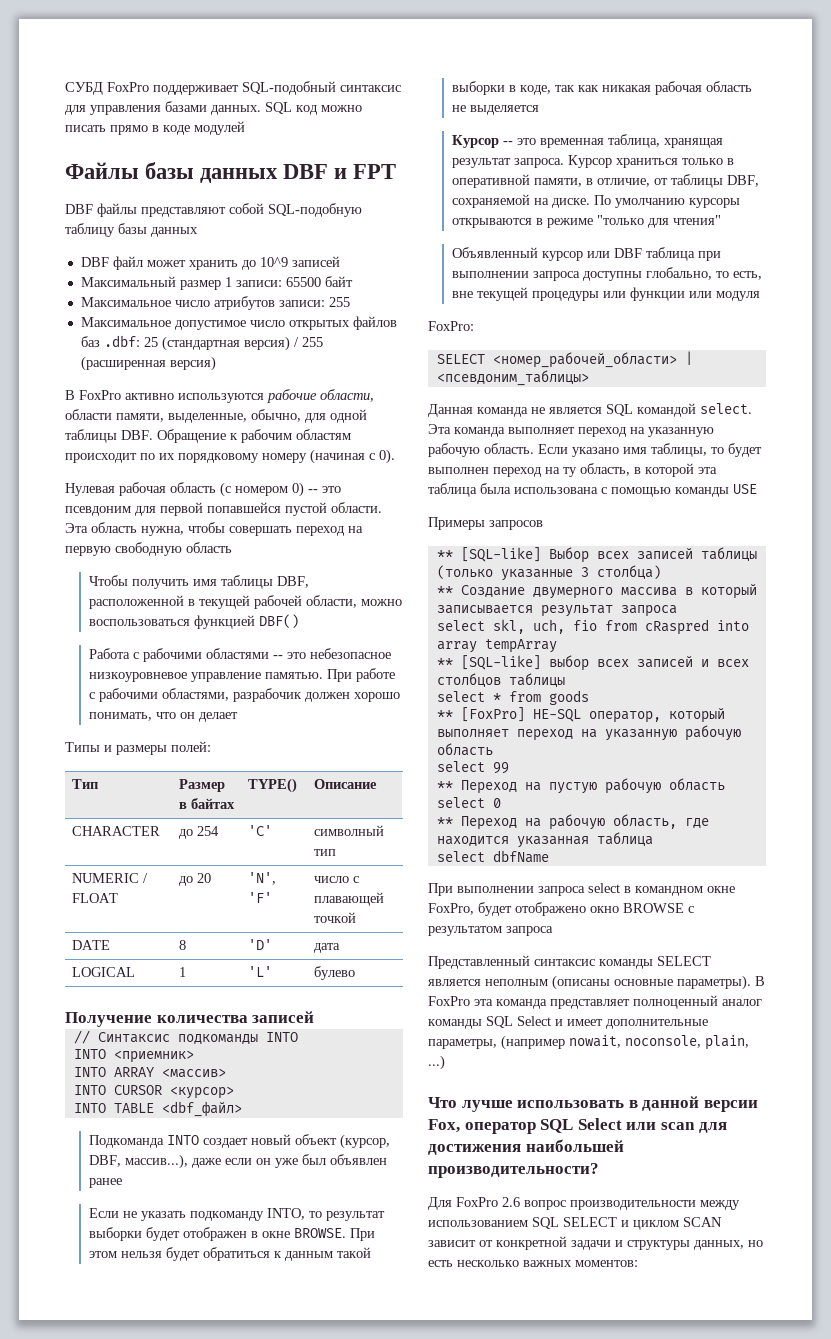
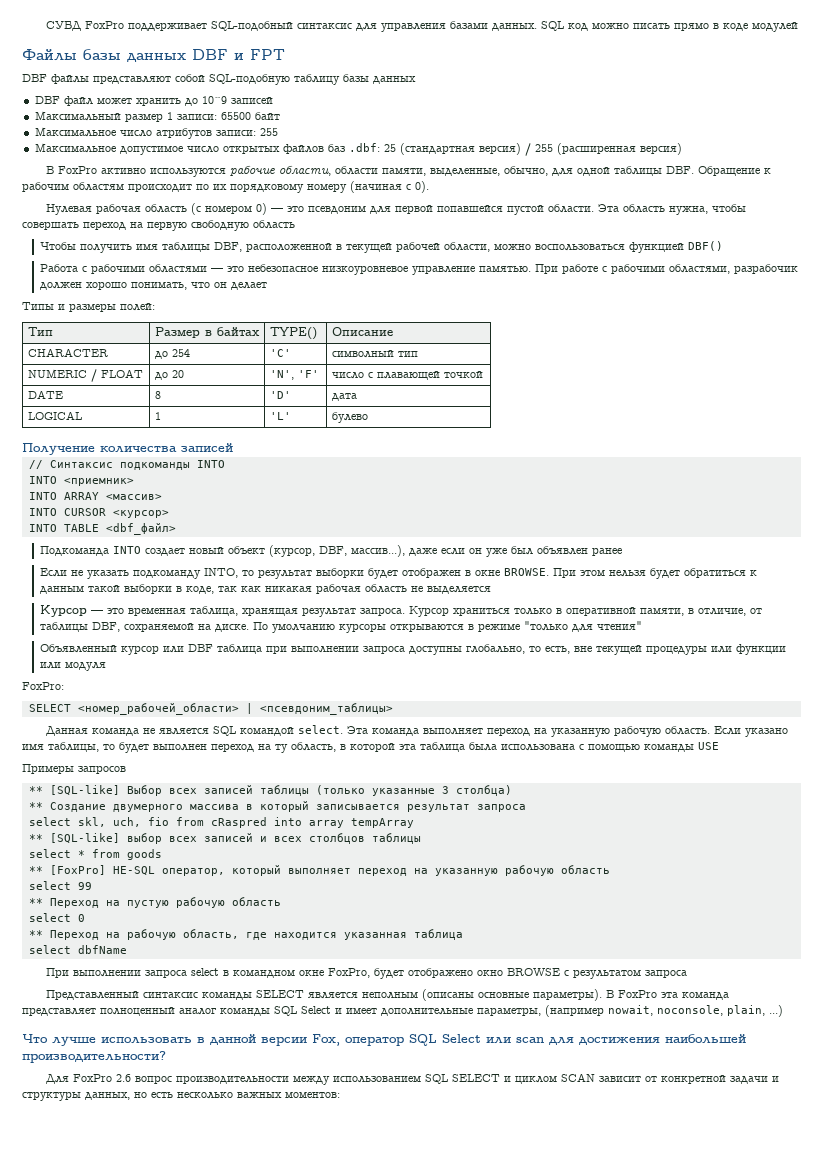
- Нулевая рабочая область (с номером 0) -- это псевдоним для первой попавшейся пустой области.
+ Нулевая рабочая область (с номером 0) — это псевдоним для первой попавшейся пустой области.
- Работа с рабочими областями -- это небезопасное низкоуровневое управление памятью.
+ Работа с рабочими областями — это небезопасное низкоуровневое управление памятью.
- Курсор -- это временная таблица, хранящая результат запроса.
+ Курсор — это временная таблица, хранящая результат запроса.

